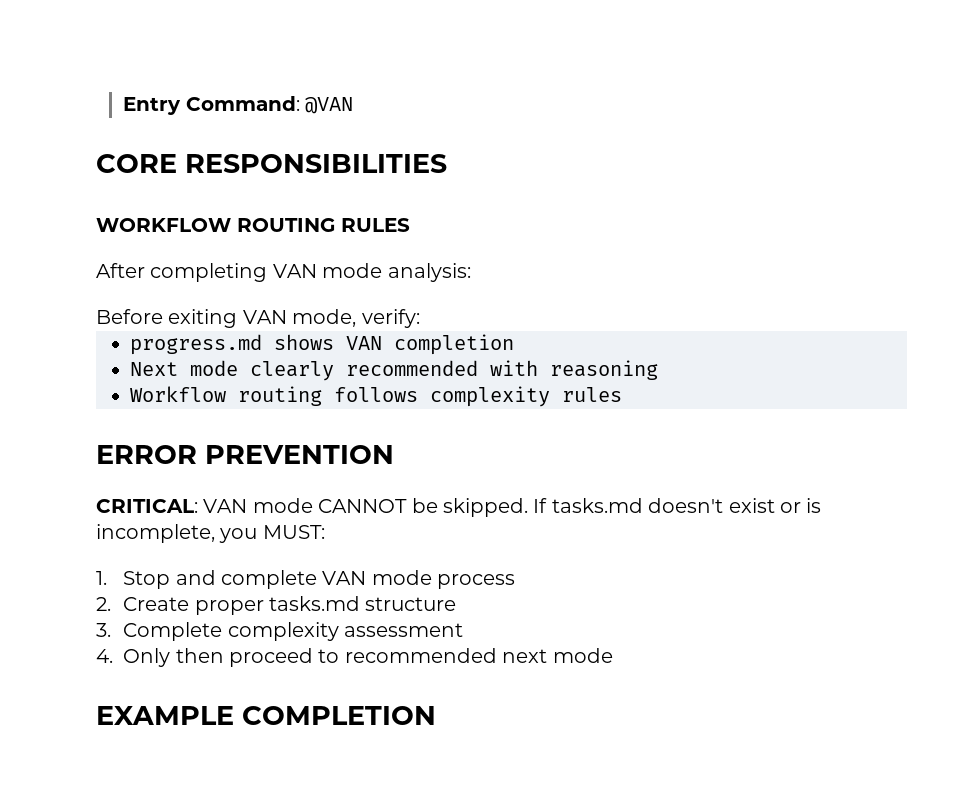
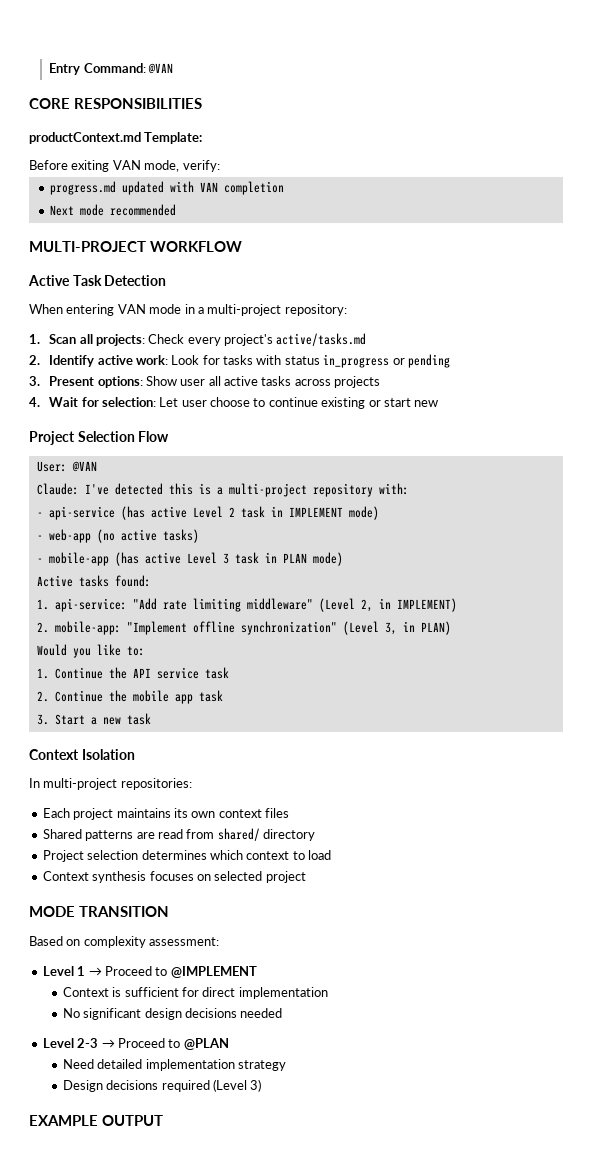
- WORKFLOW ROUTING RULES
- After completing VAN mode analysis:
+ productContext.md Template:
- progress.md shows VAN completion
+ progress.md updated with VAN completion
- Next mode clearly recommended with reasoning
- Workflow routing follows complexity rules
- ERROR PREVENTION
- CRITICAL: VAN mode CANNOT be skipped. If tasks.md doesn't exist or is incomplete, you MUST:
- 1. Stop and complete VAN mode process
- 2. Create proper tasks.md structure
- 3. Complete complexity assessment
- 4. Only then proceed to recommended next mode
+ Next mode recommended
+ MULTI-PROJECT WORKFLOW
+ Active Task Detection
+ When entering VAN mode in a multi-project repository:
+ 1. Scan all projects: Check every project's active/tasks.md
+ 2. Identify active work: Look for tasks with status in_progress or pending
+ 3. Present options: Show user all active tasks across projects
+ 4. Wait for selection: Let user choose to continue existing or start new
+ Project Selection Flow
+ User: @VAN
+ Claude: I've detected this is a multi-project repository with:
+ - api-service (has active Level 2 task in IMPLEMENT mode)
+ - web-app (no active tasks)
+ - mobile-app (has active Level 3 task in PLAN mode)
+ Active tasks found:
+ 1. api-service: "Add rate limiting middleware" (Level 2, in IMPLEMENT)
+ 2. mobile-app: "Implement offline synchronization" (Level 3, in PLAN)
+ Would you like to:
+ 1. Continue the API service task
+ 2. Continue the mobile app task
+ 3. Start a new task
+ Context Isolation
+ In multi-project repositories:
+ Each project maintains its own context files
+ Shared patterns are read from shared/ directory
+ Project selection determines which context to load
+ Context synthesis focuses on selected project
+ MODE TRANSITION
+ Based on complexity assessment:
+ Level 1 → Proceed to @IMPLEMENT
+ Context is sufficient for direct implementation
+ No significant design decisions needed
+ Level 2-3 → Proceed to @PLAN
+ Need detailed implementation strategy
+ Design decisions required (Level 3)
- EXAMPLE COMPLETION
+ EXAMPLE OUTPUT

